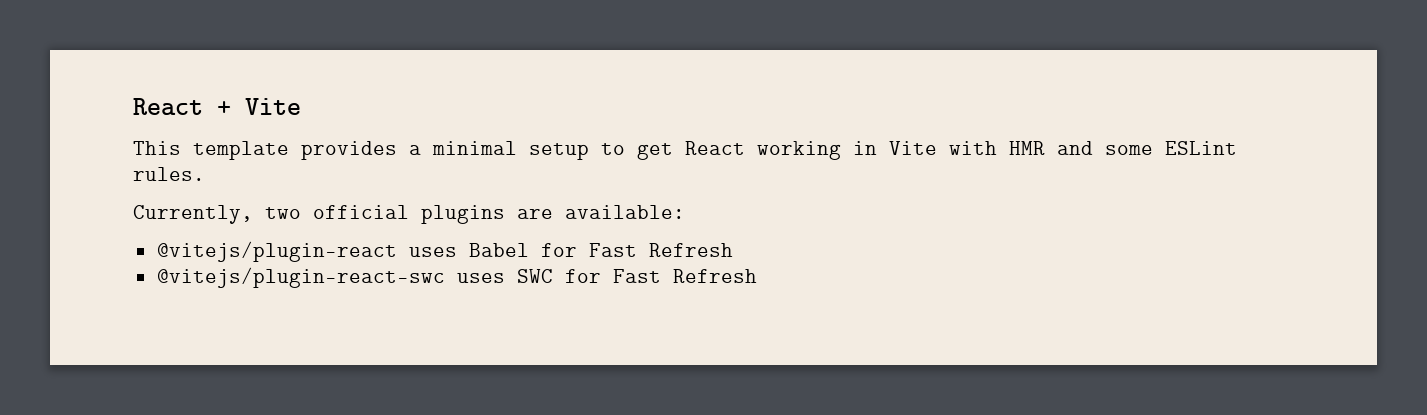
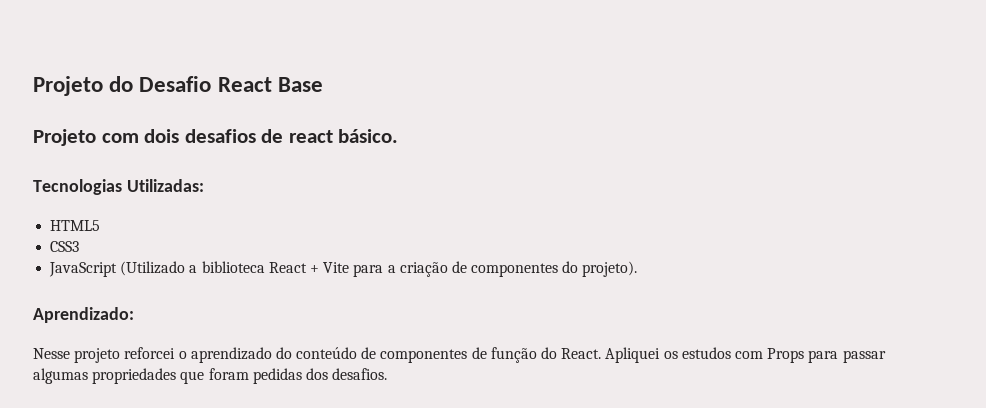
- React + Vite
- This template provides a minimal setup to get React working in Vite with HMR and some ESLint rules.
- Currently, two official plugins are available:
- @vitejs/plugin-react uses Babel for Fast Refresh
- @vitejs/plugin-react-swc uses SWC for Fast Refresh
+ Projeto do Desafio React Base
+ Projeto com dois desafios de react básico.
+ Tecnologias Utilizadas:
+ HTML5
+ CSS3
+ JavaScript (Utilizado a biblioteca React + Vite para a criação de componentes do projeto).
+ Aprendizado:
+ Nesse projeto reforcei o aprendizado do conteúdo de componentes de função do React. Apliquei os estudos com Props para passar algumas propriedades que foram pedidas dos desafios.

